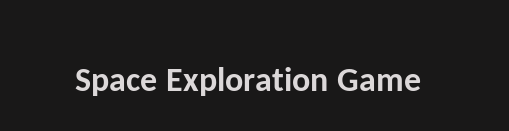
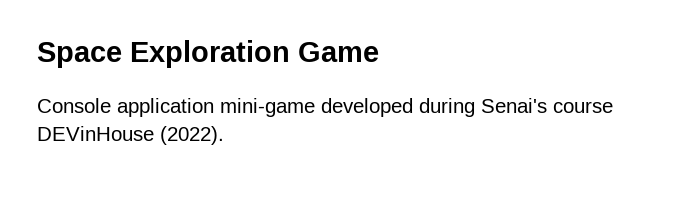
+ Console application mini-game developed during Senai's course DEVinHouse (2022).

